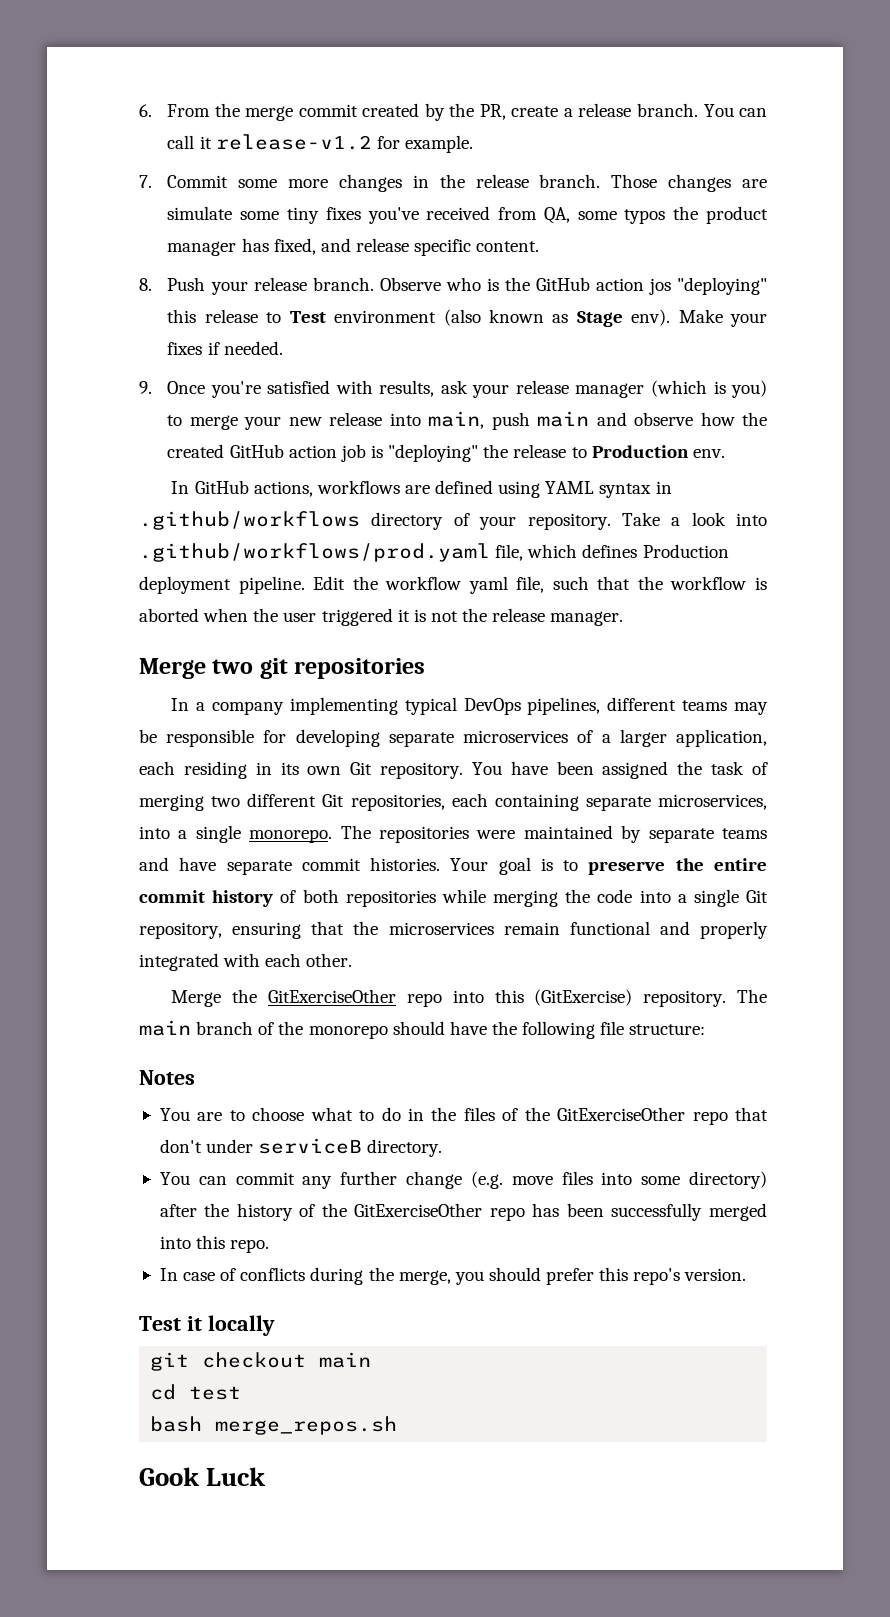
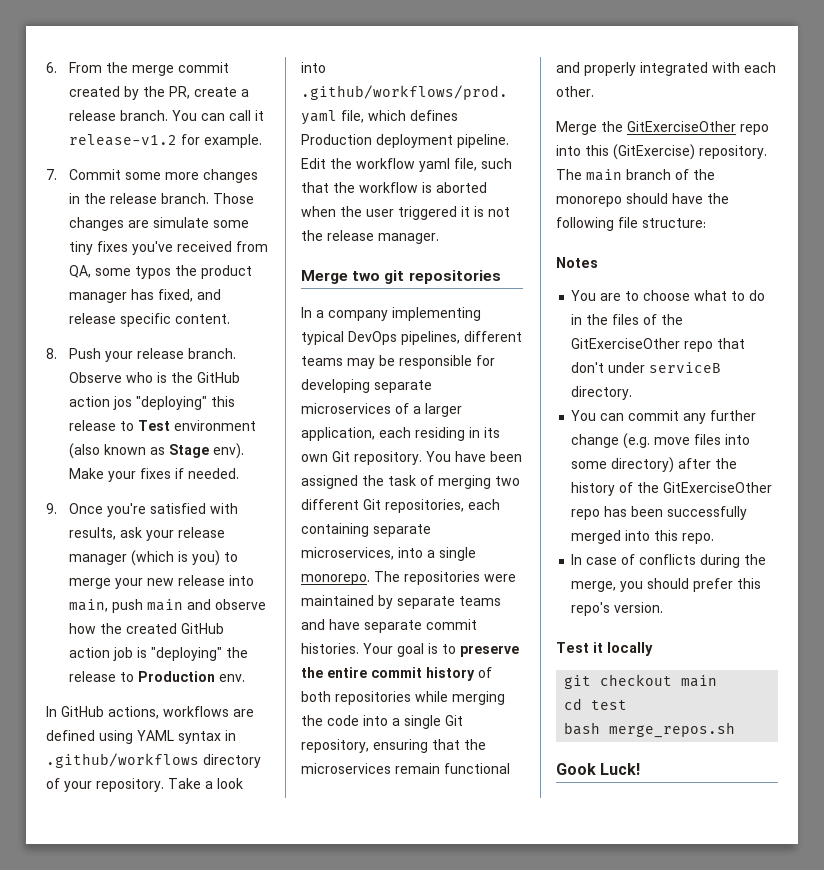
- Gook Luck
+ Gook Luck!

